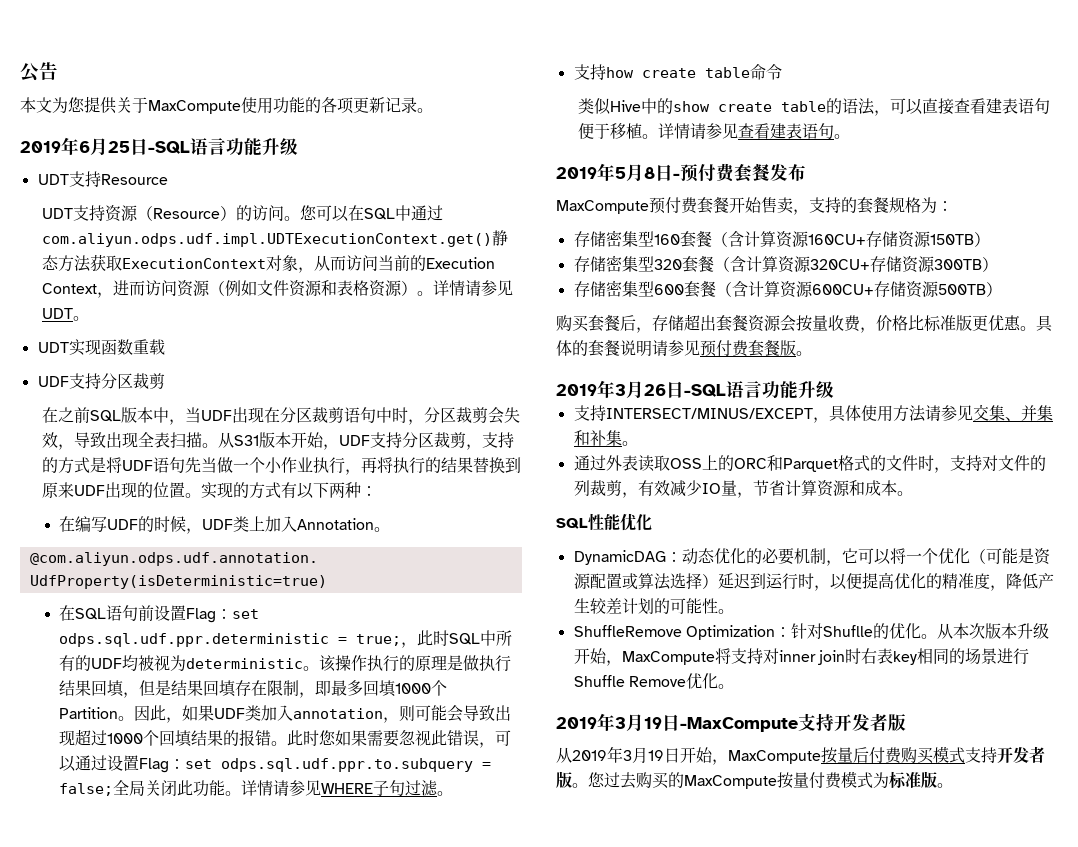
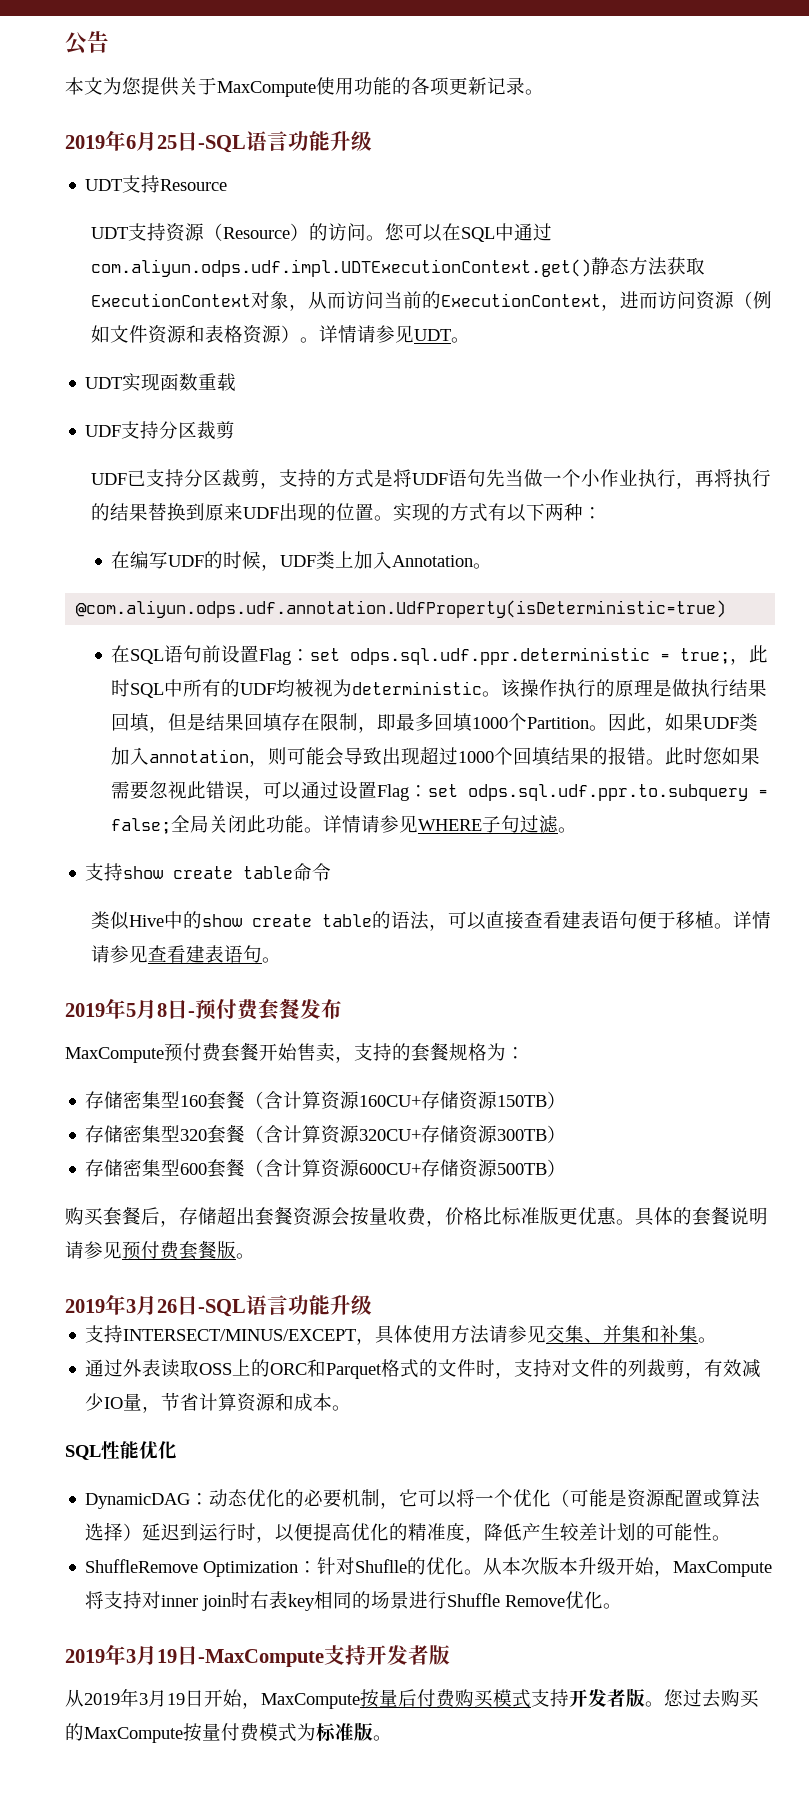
- 您可以在SQL中通过com.aliyun.odps.udf.impl.UDTExecutionContext.get()静态方法获取ExecutionContext对象，从而访问当前的Execution Context，进而访问资源（例如文件资源和表格资源）。
+ 您可以在SQL中通过com.aliyun.odps.udf.impl.UDTExecutionContext.get()静态方法获取ExecutionContext对象，从而访问当前的ExecutionContext，进而访问资源（例如文件资源和表格资源）。
- 在之前SQL版本中，当UDF出现在分区裁剪语句中时，分区裁剪会失效，导致出现全表扫描。从S31版本开始，UDF支持分区裁剪，支持的方式是将UDF语句先当做一个小作业执行，再将执行的结果替换到原来UDF出现的位置。
+ UDF已支持分区裁剪，支持的方式是将UDF语句先当做一个小作业执行，再将执行的结果替换到原来UDF出现的位置。
- 支持how create table命令
+ 支持show create table命令

